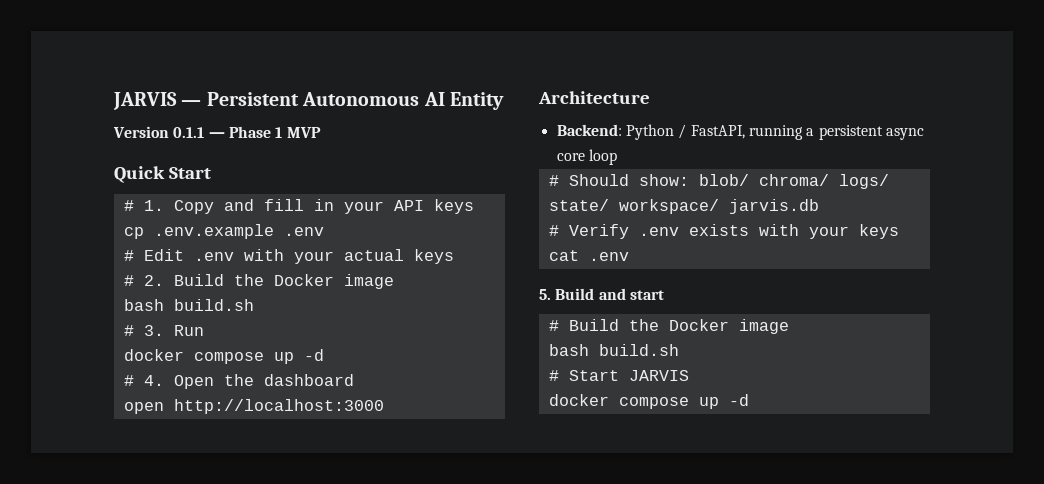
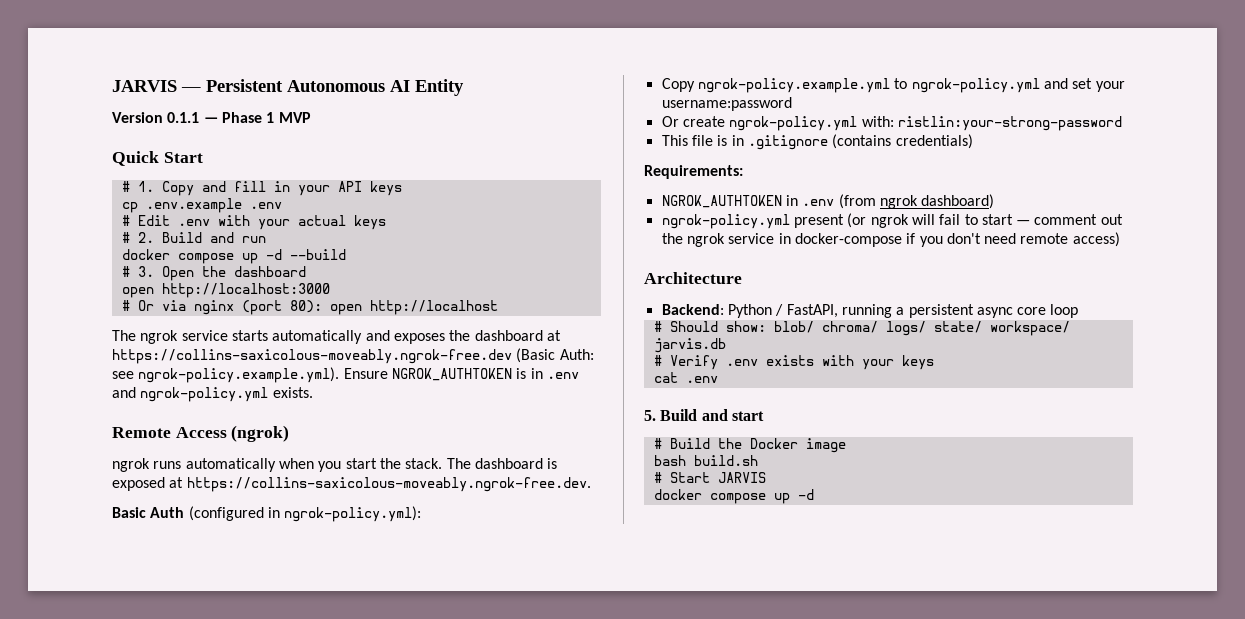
- # 2. Build the Docker image
- bash build.sh
- # 3. Run
- docker compose up -d
- # 4. Open the dashboard
+ # 2. Build and run
+ docker compose up -d --build
+ # 3. Open the dashboard
+ # Or via nginx (port 80): open http://localhost
+ The ngrok service starts automatically and exposes the dashboard at https://collins-saxicolous-moveably.ngrok-free.dev (Basic Auth: see ngrok-policy.example.yml). Ensure NGROK_AUTHTOKEN is in .env and ngrok-policy.yml exists.
+ Remote Access (ngrok)
+ ngrok runs automatically when you start the stack. The dashboard is exposed at https://collins-saxicolous-moveably.ngrok-free.dev.
+ Basic Auth (configured in ngrok-policy.yml):
+ Copy ngrok-policy.example.yml to ngrok-policy.yml and set your username:password
+ Or create ngrok-policy.yml with: ristlin:your-strong-password
+ This file is in .gitignore (contains credentials)
+ Requirements:
+ NGROK_AUTHTOKEN in .env (from ngrok dashboard)
+ ngrok-policy.yml present (or ngrok will fail to start — comment out the ngrok service in docker-compose if you don't need remote access)

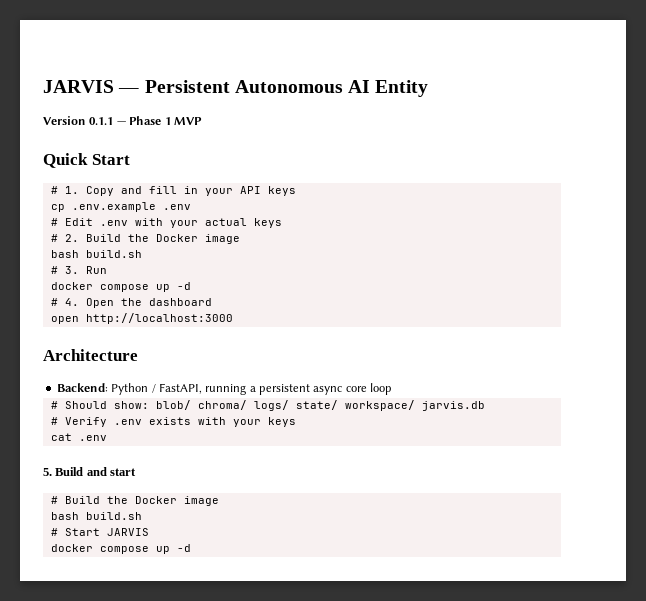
- # 2. Build and run
- docker compose up -d --build
- # 3. Open the dashboard
+ # 2. Build the Docker image
+ bash build.sh
+ # 3. Run
+ docker compose up -d
+ # 4. Open the dashboard
- # Or via nginx (port 80): open http://localhost
- The ngrok service starts automatically and exposes the dashboard at https://collins-saxicolous-moveably.ngrok-free.dev (Basic Auth: see ngrok-policy.example.yml). Ensure NGROK_AUTHTOKEN is in .env and ngrok-policy.yml exists.
- Remote Access (ngrok)
- ngrok runs automatically when you start the stack. The dashboard is exposed at https://collins-saxicolous-moveably.ngrok-free.dev.
- Basic Auth (configured in ngrok-policy.yml):
- Copy ngrok-policy.example.yml to ngrok-policy.yml and set your username:password
- Or create ngrok-policy.yml with: ristlin:your-strong-password
- This file is in .gitignore (contains credentials)
- Requirements:
- NGROK_AUTHTOKEN in .env (from ngrok dashboard)
- ngrok-policy.yml present (or ngrok will fail to start — comment out the ngrok service in docker-compose if you don't need remote access)

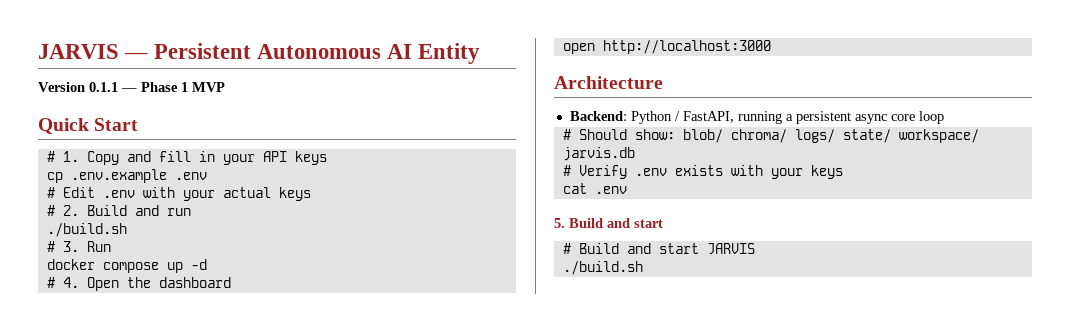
- # 2. Build the Docker image
- bash build.sh
+ # 2. Build and run
+ ./build.sh
- # Build the Docker image
- bash build.sh
- # Start JARVIS
- docker compose up -d
+ # Build and start JARVIS
+ ./build.sh

